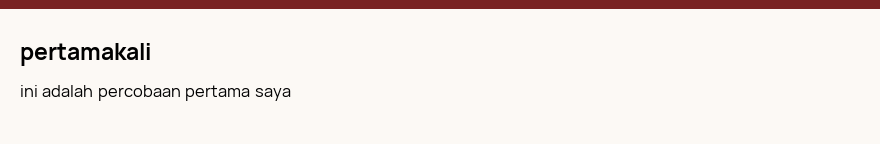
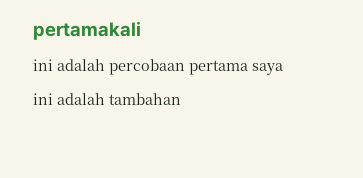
+ ini adalah tambahan

